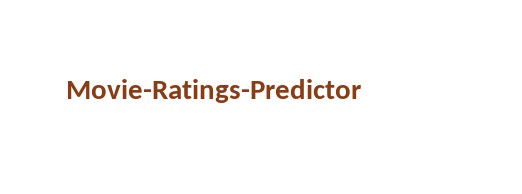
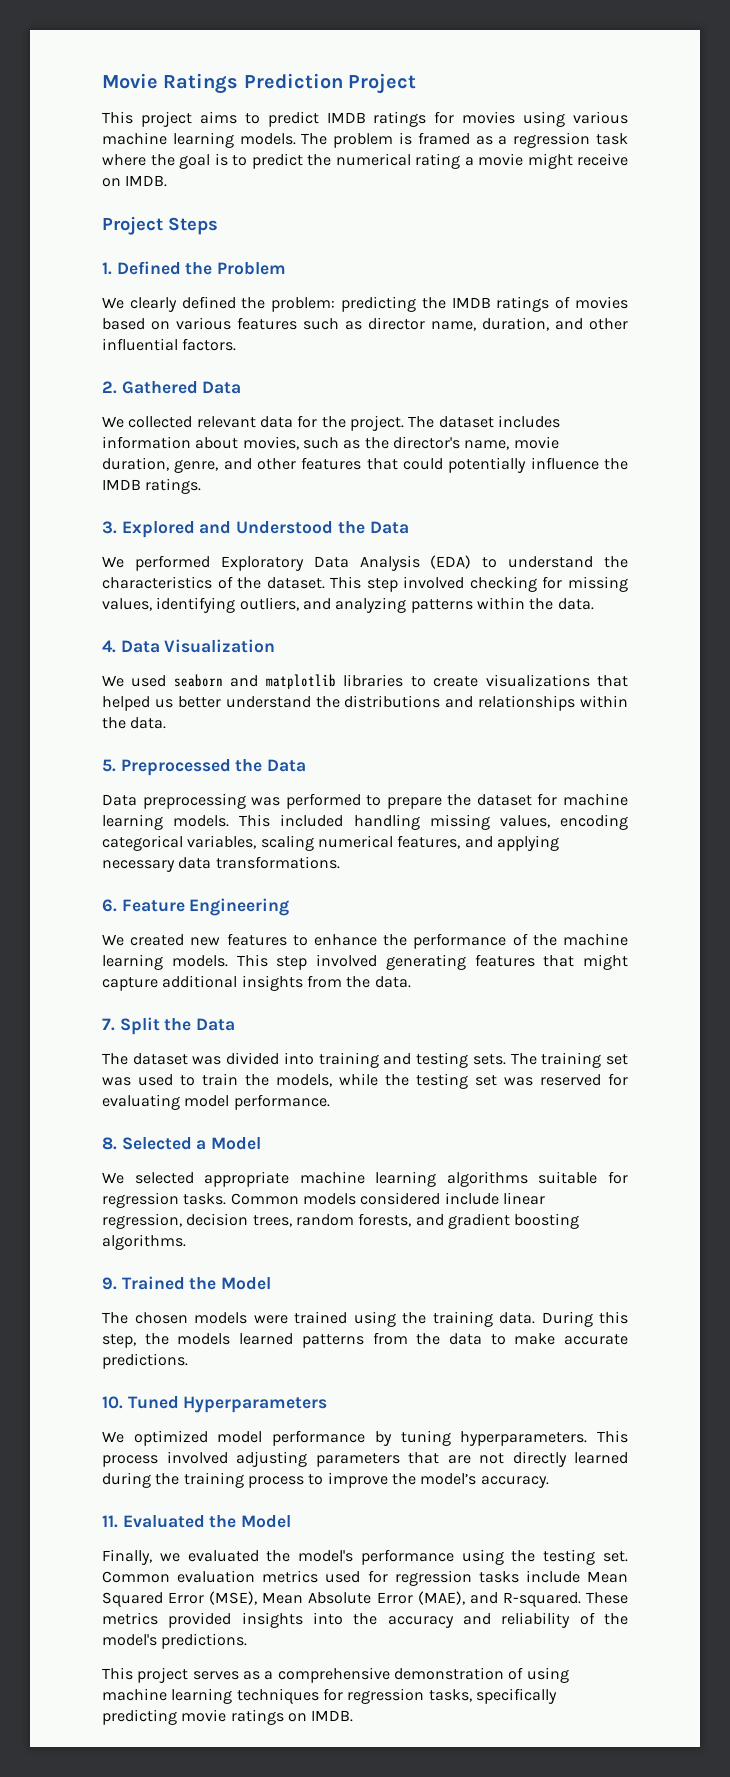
- Movie-Ratings-Predictor
+ Movie Ratings Prediction Project
+ This project aims to predict IMDB ratings for movies using various machine learning models. The problem is framed as a regression task where the goal is to predict the numerical rating a movie might receive on IMDB.
+ Project Steps
+ 1. Defined the Problem
+ We clearly defined the problem: predicting the IMDB ratings of movies based on various features such as director name, duration, and other influential factors.
+ 2. Gathered Data
+ We collected relevant data for the project. The dataset includes information about movies, such as the director's name, movie duration, genre, and other features that could potentially influence the IMDB ratings.
+ 3. Explored and Understood the Data
+ We performed Exploratory Data Analysis (EDA) to understand the characteristics of the dataset. This step involved checking for missing values, identifying outliers, and analyzing patterns within the data.
+ 4. Data Visualization
+ We used seaborn and matplotlib libraries to create visualizations that helped us better understand the distributions and relationships within the data.
+ 5. Preprocessed the Data
+ Data preprocessing was performed to prepare the dataset for machine learning models. This included handling missing values, encoding categorical variables, scaling numerical features, and applying necessary data transformations.
+ 6. Feature Engineering
+ We created new features to enhance the performance of the machine learning models. This step involved generating features that might capture additional insights from the data.
+ 7. Split the Data
+ The dataset was divided into training and testing sets. The training set was used to train the models, while the testing set was reserved for evaluating model performance.
+ 8. Selected a Model
+ We selected appropriate machine learning algorithms suitable for regression tasks. Common models considered include linear regression, decision trees, random forests, and gradient boosting algorithms.
+ 9. Trained the Model
+ The chosen models were trained using the training data. During this step, the models learned patterns from the data to make accurate predictions.
+ 10. Tuned Hyperparameters
+ We optimized model performance by tuning hyperparameters. This process involved adjusting parameters that are not directly learned during the training process to improve the model’s accuracy.
+ 11. Evaluated the Model
+ Finally, we evaluated the model's performance using the testing set. Common evaluation metrics used for regression tasks include Mean Squared Error (MSE), Mean Absolute Error (MAE), and R-squared. These metrics provided insights into the accuracy and reliability of the model's predictions.
+ This project serves as a comprehensive demonstration of using machine learning techniques for regression tasks, specifically predicting movie ratings on IMDB.

